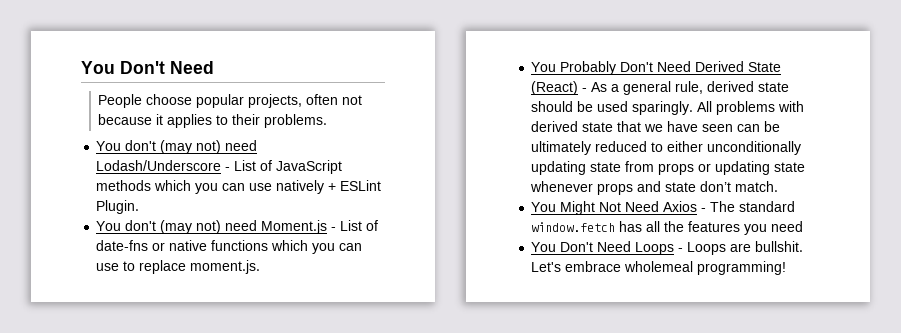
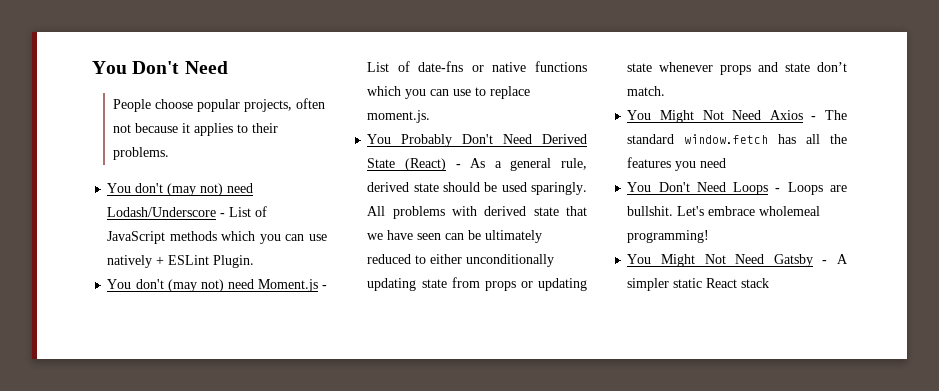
+ You Might Not Need Gatsby - A simpler static React stack

